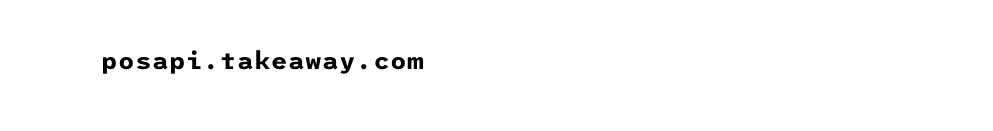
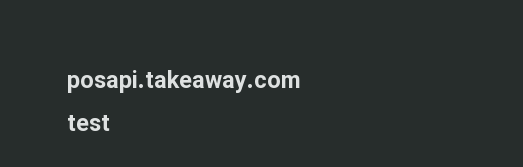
+ test

